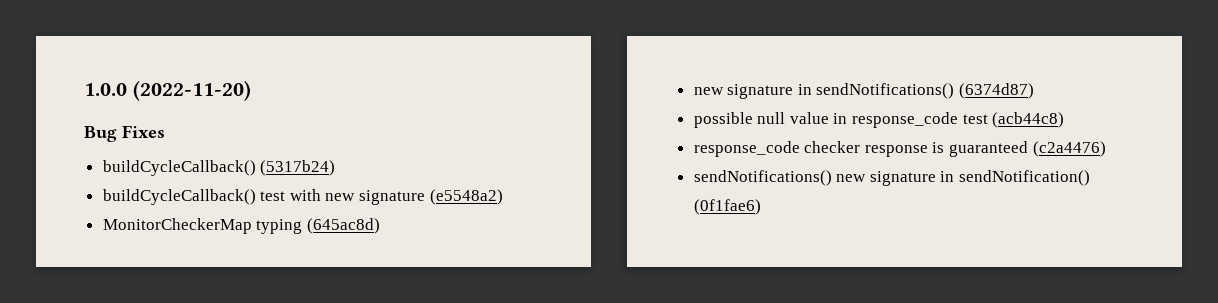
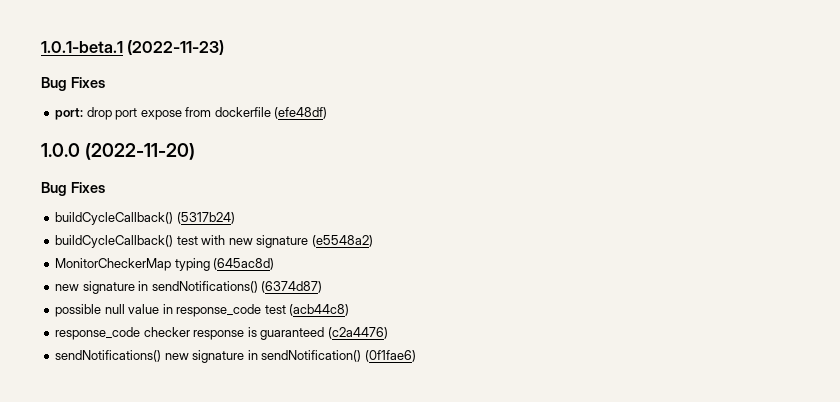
+ 1.0.1-beta.1 (2022-11-23)
+ Bug Fixes
+ port: drop port expose from dockerfile (efe48df)

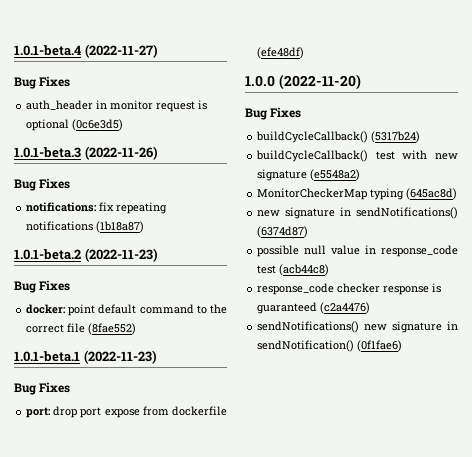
+ 1.0.1-beta.4 (2022-11-27)
+ Bug Fixes
+ auth_header in monitor request is optional (0c6e3d5)
+ 1.0.1-beta.3 (2022-11-26)
+ Bug Fixes
+ notifications: fix repeating notifications (1b18a87)
+ 1.0.1-beta.2 (2022-11-23)
+ Bug Fixes
+ docker: point default command to the correct file (8fae552)

